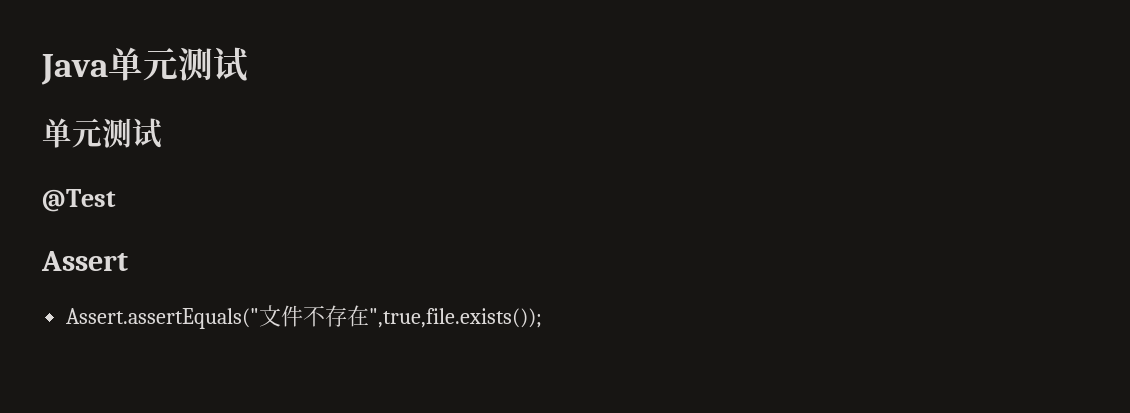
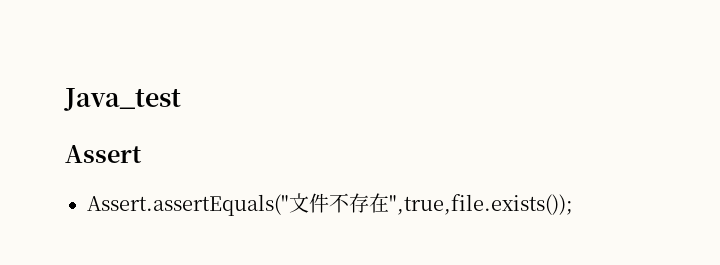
- Java单元测试
- 单元测试
- @Test
+ Java_test

